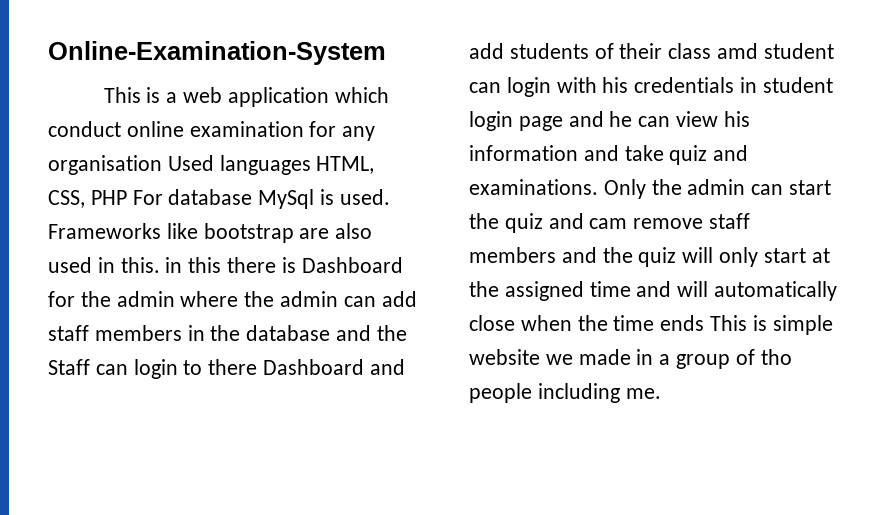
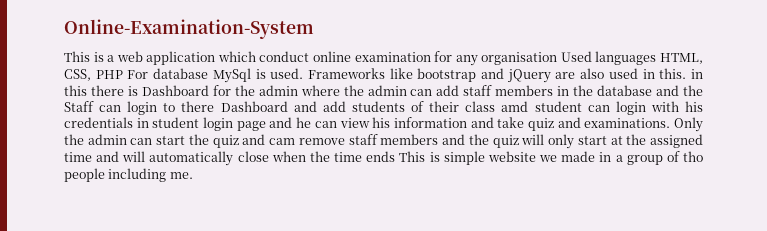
- Frameworks like bootstrap are also used in this. in this there is Dashboard for the admin where the admin can add staff members in the database and the Staff can login to there Dashboard and add students of their class amd student can login with his credentials in student login page and he can view his information and take quiz and examinations.
+ Frameworks like bootstrap and jQuery are also used in this. in this there is Dashboard for the admin where the admin can add staff members in the database and the Staff can login to there Dashboard and add students of their class amd student can login with his credentials in student login page and he can view his information and take quiz and examinations.

